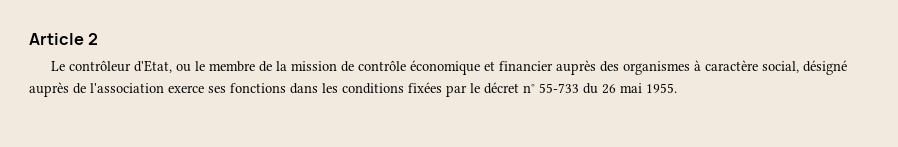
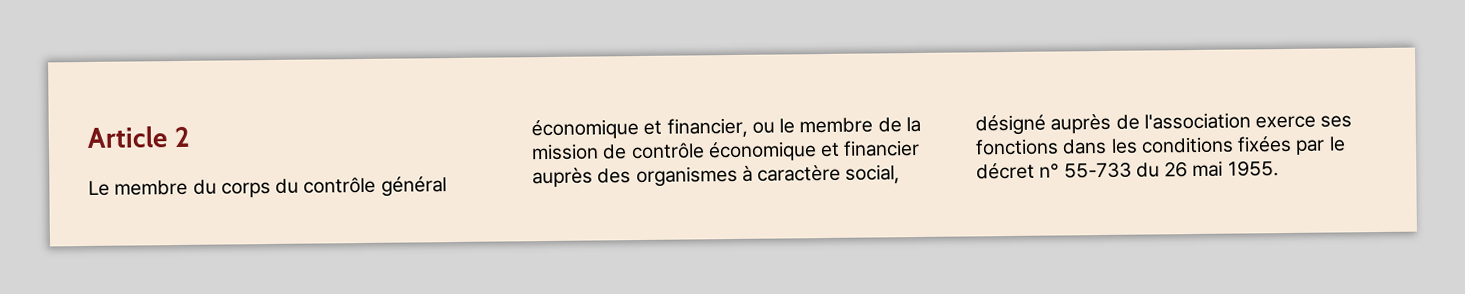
- Le contrôleur d'Etat, ou le membre de la mission de contrôle économique et financier auprès des organismes à caractère social, désigné auprès de l'association exerce ses fonctions dans les conditions fixées par le décret n° 55-733 du 26 mai 1955.
+ Le membre du corps du contrôle général économique et financier, ou le membre de la mission de contrôle économique et financier auprès des organismes à caractère social, désigné auprès de l'association exerce ses fonctions dans les conditions fixées par le décret n° 55-733 du 26 mai 1955.

